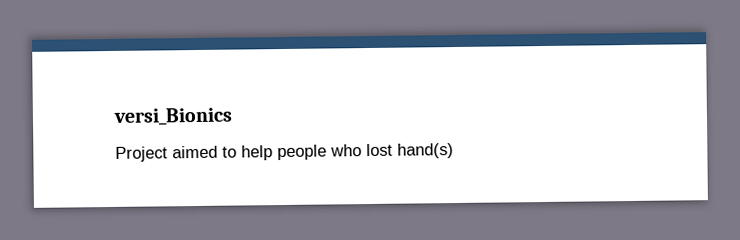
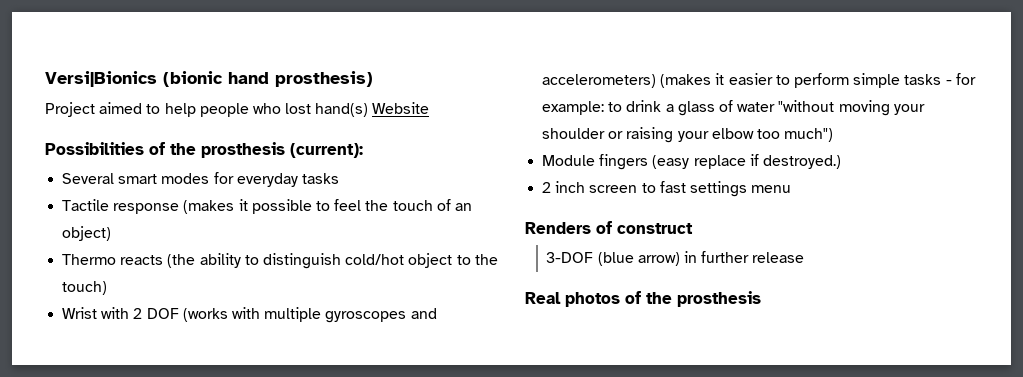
- versi_Bionics
+ Versi|Bionics (bionic hand prosthesis)
- Project aimed to help people who lost hand(s)
+ Project aimed to help people who lost hand(s) Website
+ Possibilities of the prosthesis (current):
+ Several smart modes for everyday tasks
+ Tactile response (makes it possible to feel the touch of an object)
+ Thermo reacts (the ability to distinguish cold/hot object to the touch)
+ Wrist with 2 DOF (works with multiple gyroscopes and accelerometers) (makes it easier to perform simple tasks - for example: to drink a glass of water "without moving your shoulder or raising your elbow too much")
+ Module fingers (easy replace if destroyed.)
+ 2 inch screen to fast settings menu
+ Renders of construct
+ 3-DOF (blue arrow) in further release
+ Real photos of the prosthesis

